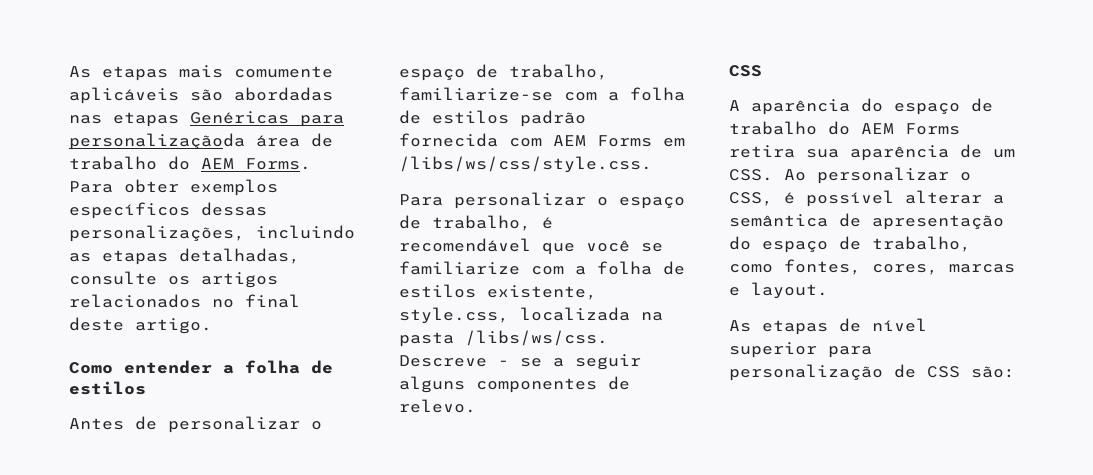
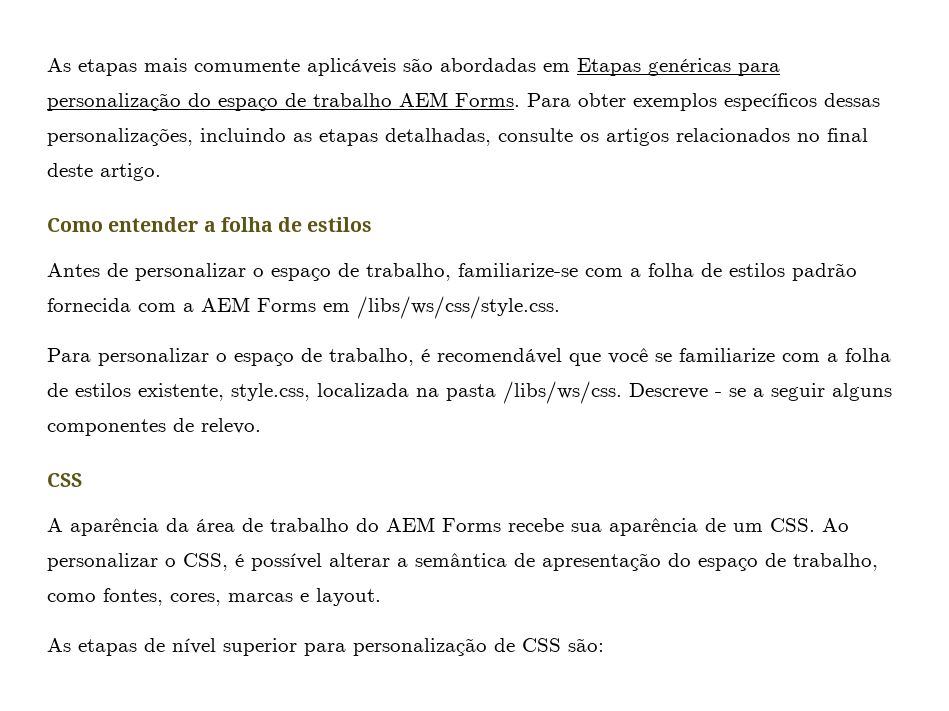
- As etapas mais comumente aplicáveis são abordadas nas etapas Genéricas para personalizaçãoda área de trabalho do AEM Forms.
+ As etapas mais comumente aplicáveis são abordadas em Etapas genéricas para personalização do espaço de trabalho AEM Forms.
- Antes de personalizar o espaço de trabalho, familiarize-se com a folha de estilos padrão fornecida com AEM Forms em /libs/ws/css/style.css.
+ Antes de personalizar o espaço de trabalho, familiarize-se com a folha de estilos padrão fornecida com a AEM Forms em /libs/ws/css/style.css.
- A aparência do espaço de trabalho do AEM Forms retira sua aparência de um CSS. Ao personalizar o CSS, é possível alterar a semântica de apresentação do espaço de trabalho, como fontes, cores, marcas e layout.
+ A aparência da área de trabalho do AEM Forms recebe sua aparência de um CSS. Ao personalizar o CSS, é possível alterar a semântica de apresentação do espaço de trabalho, como fontes, cores, marcas e layout.

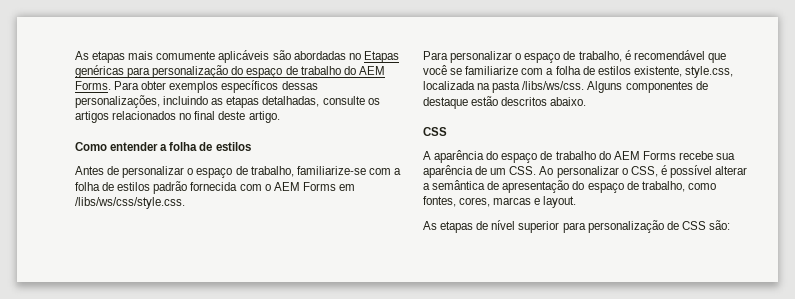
- As etapas mais comumente aplicáveis são abordadas em Etapas genéricas para personalização do espaço de trabalho AEM Forms.
+ As etapas mais comumente aplicáveis são abordadas no Etapas genéricas para personalização do espaço de trabalho do AEM Forms.
- Antes de personalizar o espaço de trabalho, familiarize-se com a folha de estilos padrão fornecida com a AEM Forms em /libs/ws/css/style.css.
+ Antes de personalizar o espaço de trabalho, familiarize-se com a folha de estilos padrão fornecida com o AEM Forms em /libs/ws/css/style.css.
- Descreve - se a seguir alguns componentes de relevo.
+ Alguns componentes de destaque estão descritos abaixo.
- A aparência da área de trabalho do AEM Forms recebe sua aparência de um CSS. Ao personalizar o CSS, é possível alterar a semântica de apresentação do espaço de trabalho, como fontes, cores, marcas e layout.
+ A aparência do espaço de trabalho do AEM Forms recebe sua aparência de um CSS. Ao personalizar o CSS, é possível alterar a semântica de apresentação do espaço de trabalho, como fontes, cores, marcas e layout.

